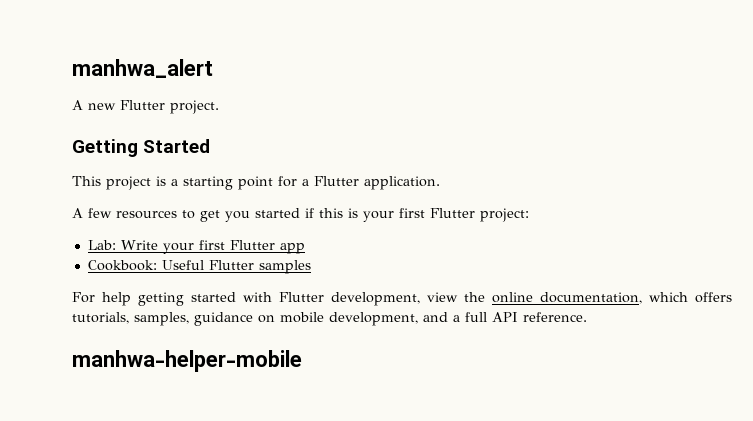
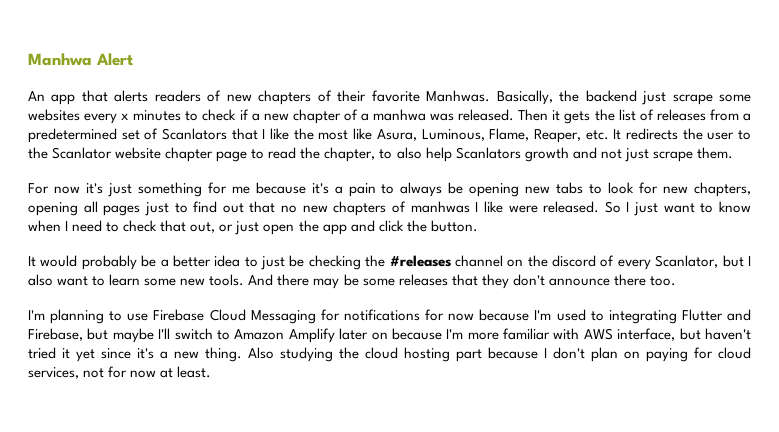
- manhwa_alert
- A new Flutter project.
- Getting Started
- This project is a starting point for a Flutter application.
- A few resources to get you started if this is your first Flutter project:
- Lab: Write your first Flutter app
- Cookbook: Useful Flutter samples
- For help getting started with Flutter development, view the online documentation, which offers tutorials, samples, guidance on mobile development, and a full API reference.
- manhwa-helper-mobile
+ Manhwa Alert
+ An app that alerts readers of new chapters of their favorite Manhwas. Basically, the backend just scrape some websites every x minutes to check if a new chapter of a manhwa was released. Then it gets the list of releases from a predetermined set of Scanlators that I like the most like Asura, Luminous, Flame, Reaper, etc. It redirects the user to the Scanlator website chapter page to read the chapter, to also help Scanlators growth and not just scrape them.
+ For now it's just something for me because it's a pain to always be opening new tabs to look for new chapters, opening all pages just to find out that no new chapters of manhwas I like were released. So I just want to know when I need to check that out, or just open the app and click the button.
+ It would probably be a better idea to just be checking the #releases channel on the discord of every Scanlator, but I also want to learn some new tools. And there may be some releases that they don't announce there too.
+ I'm planning to use Firebase Cloud Messaging for notifications for now because I'm used to integrating Flutter and Firebase, but maybe I'll switch to Amazon Amplify later on because I'm more familiar with AWS interface, but haven't tried it yet since it's a new thing. Also studying the cloud hosting part because I don't plan on paying for cloud services, not for now at least.

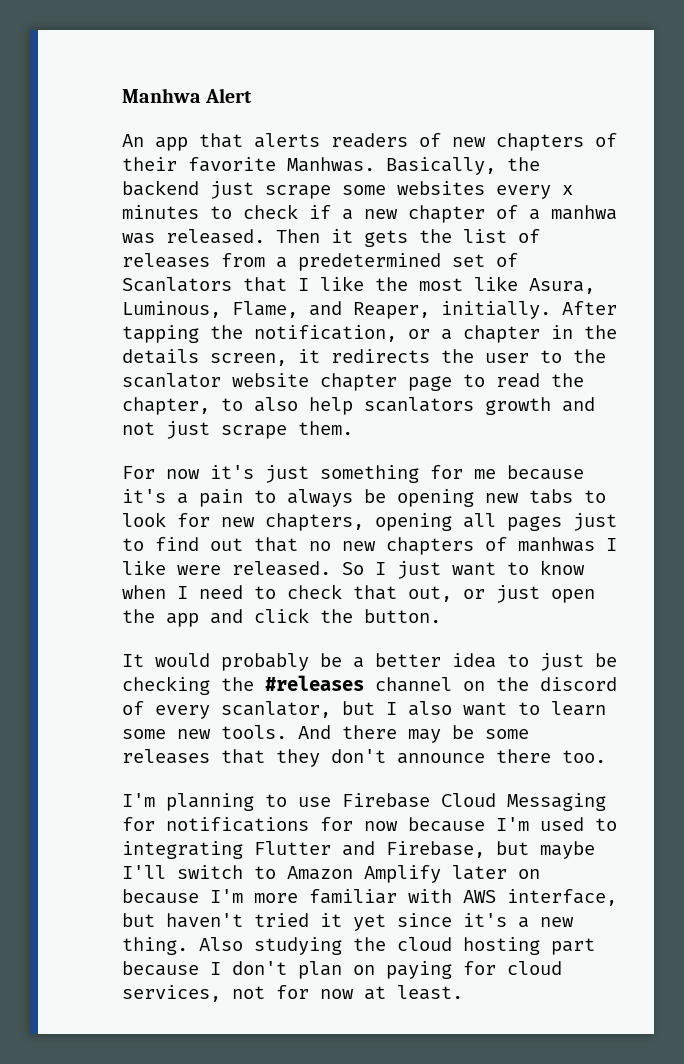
- Then it gets the list of releases from a predetermined set of Scanlators that I like the most like Asura, Luminous, Flame, Reaper, etc. It redirects the user to the Scanlator website chapter page to read the chapter, to also help Scanlators growth and not just scrape them.
+ Then it gets the list of releases from a predetermined set of Scanlators that I like the most like Asura, Luminous, Flame, and Reaper, initially. After tapping the notification, or a chapter in the details screen, it redirects the user to the scanlator website chapter page to read the chapter, to also help scanlators growth and not just scrape them.
- It would probably be a better idea to just be checking the #releases channel on the discord of every Scanlator, but I also want to learn some new tools.
+ It would probably be a better idea to just be checking the #releases channel on the discord of every scanlator, but I also want to learn some new tools.

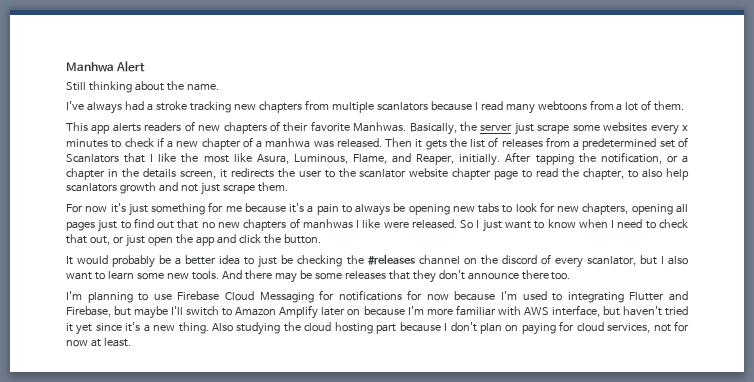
- An app that alerts readers of new chapters of their favorite Manhwas.
+ Still thinking about the name.
+ I've always had a stroke tracking new chapters from multiple scanlators because I read many webtoons from a lot of them.
+ This app alerts readers of new chapters of their favorite Manhwas.
- Basically, the backend just scrape some websites every x minutes to check if a new chapter of a manhwa was released.
+ Basically, the server just scrape some websites every x minutes to check if a new chapter of a manhwa was released.

